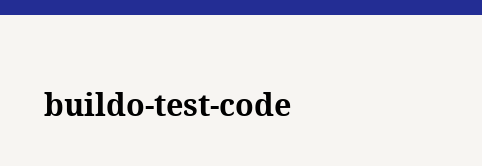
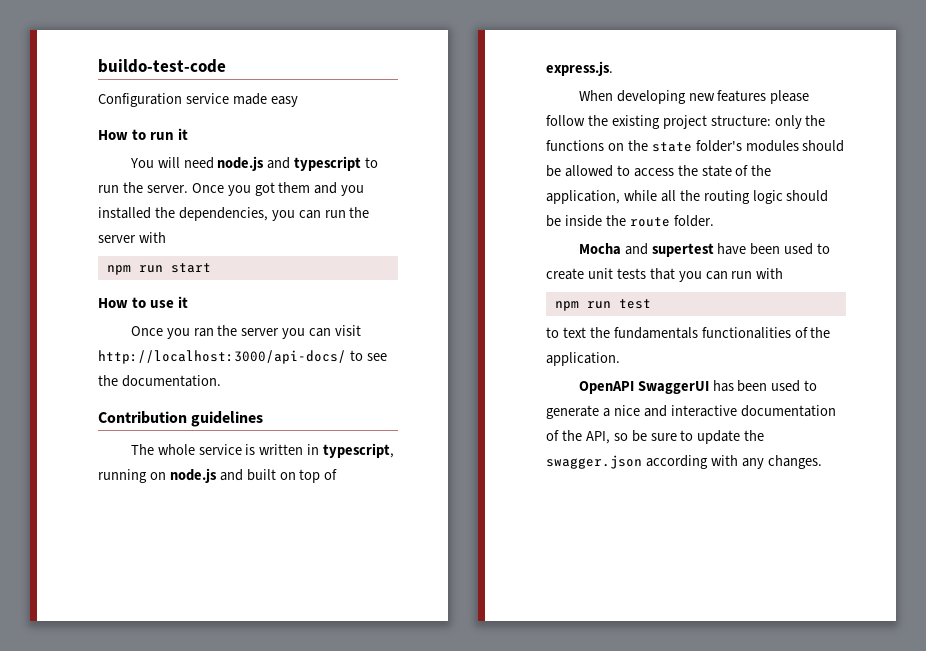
+ Configuration service made easy
+ How to run it
+ You will need node.js and typescript to run the server. Once you got them and you installed the dependencies, you can run the server with
+ npm run start
+ How to use it
+ Once you ran the server you can visit http://localhost:3000/api-docs/ to see the documentation.
+ Contribution guidelines
+ The whole service is written in typescript, running on node.js and built on top of express.js.
+ When developing new features please follow the existing project structure: only the functions on the state folder's modules should be allowed to access the state of the application, while all the routing logic should be inside the route folder.
+ Mocha and supertest have been used to create unit tests that you can run with
+ npm run test
+ to text the fundamentals functionalities of the application.
+ OpenAPI SwaggerUI has been used to generate a nice and interactive documentation of the API, so be sure to update the swagger.json according with any changes.

